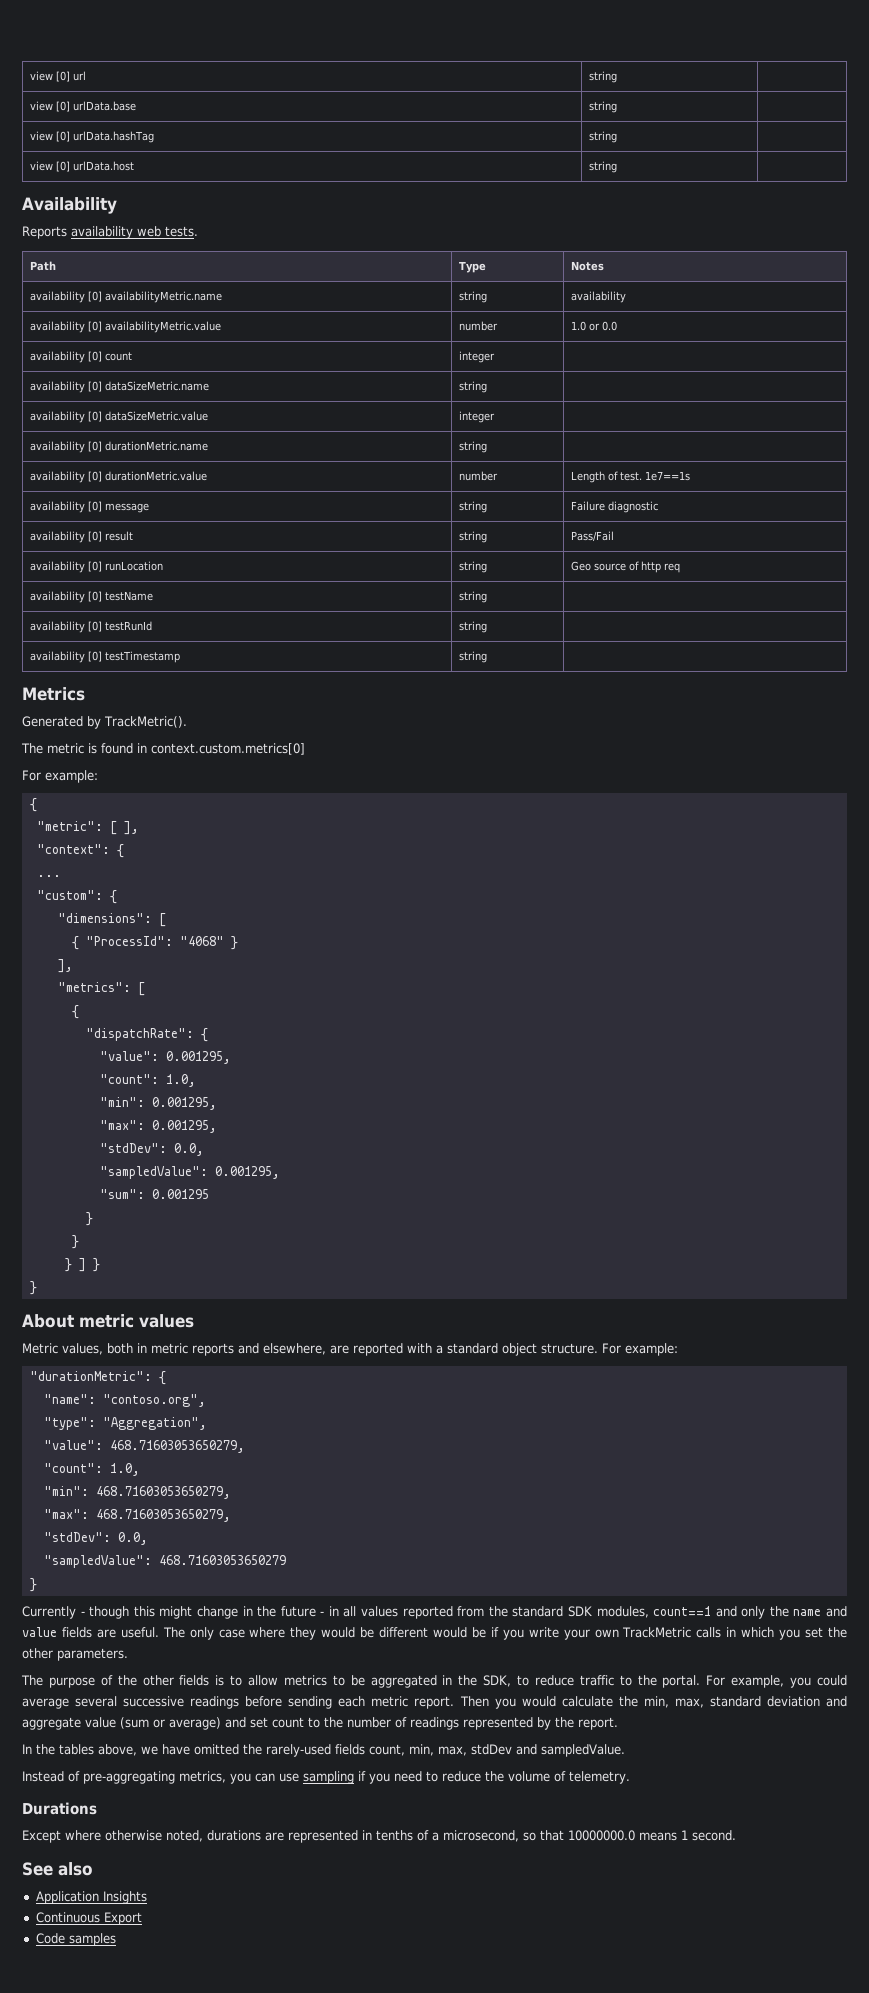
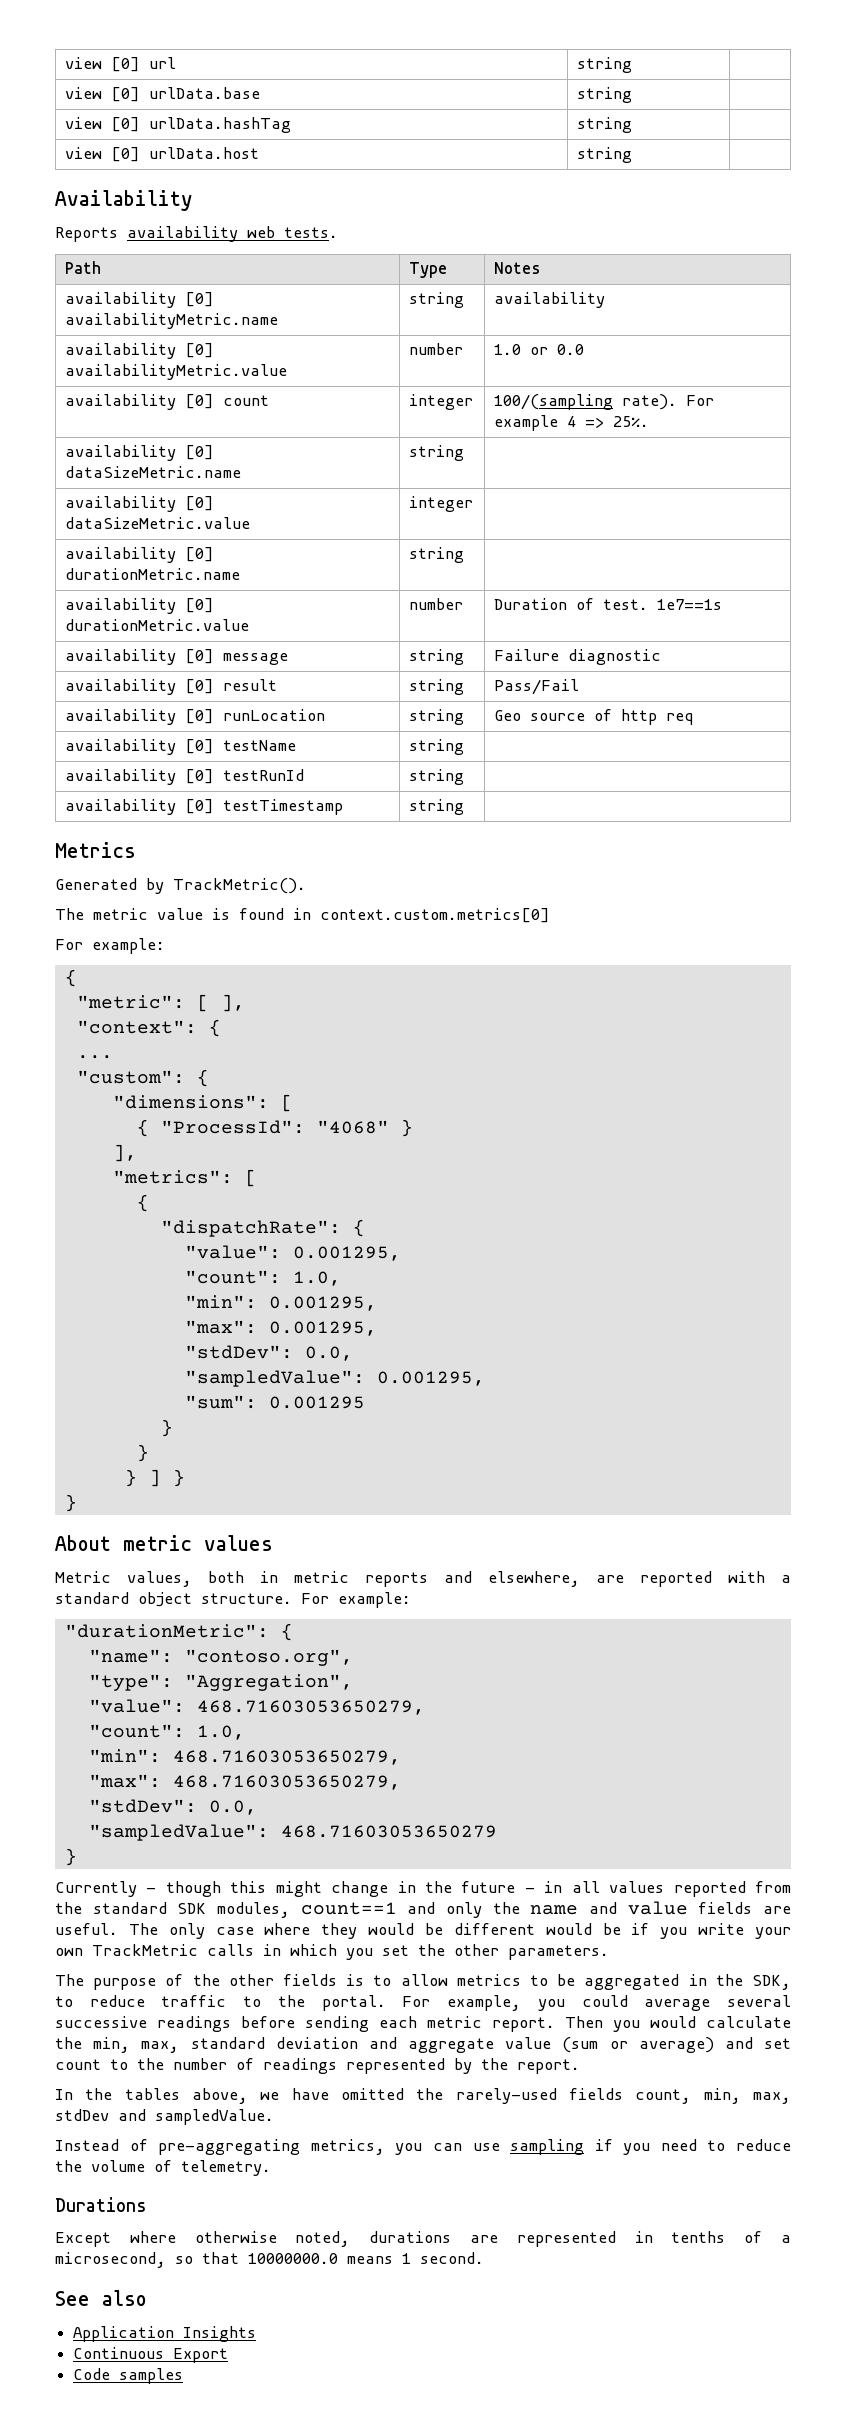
- availability [0] count | integer |
+ availability [0] count | integer | 100/(sampling rate). For example 4 => 25%.
- availability [0] durationMetric.value | number | Length of test. 1e7==1s
+ availability [0] durationMetric.value | number | Duration of test. 1e7==1s
- The metric is found in context.custom.metrics[0]
+ The metric value is found in context.custom.metrics[0]

